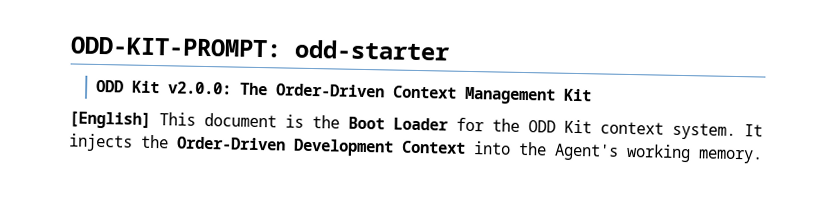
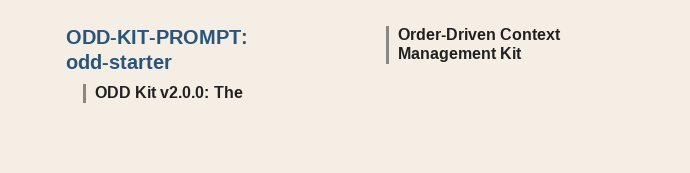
- [English] This document is the Boot Loader for the ODD Kit context system. It injects the Order-Driven Development Context into the Agent's working memory.

